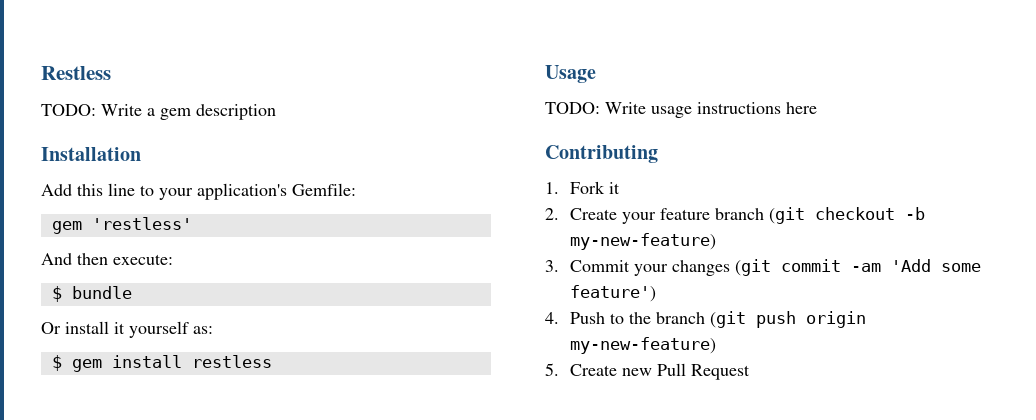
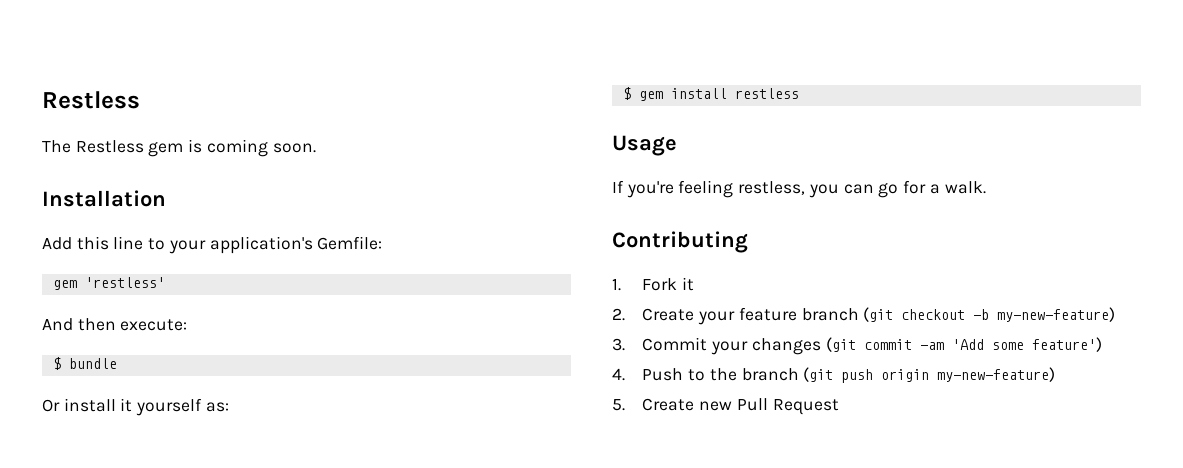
- TODO: Write a gem description
+ The Restless gem is coming soon.
- TODO: Write usage instructions here
+ If you're feeling restless, you can go for a walk.

